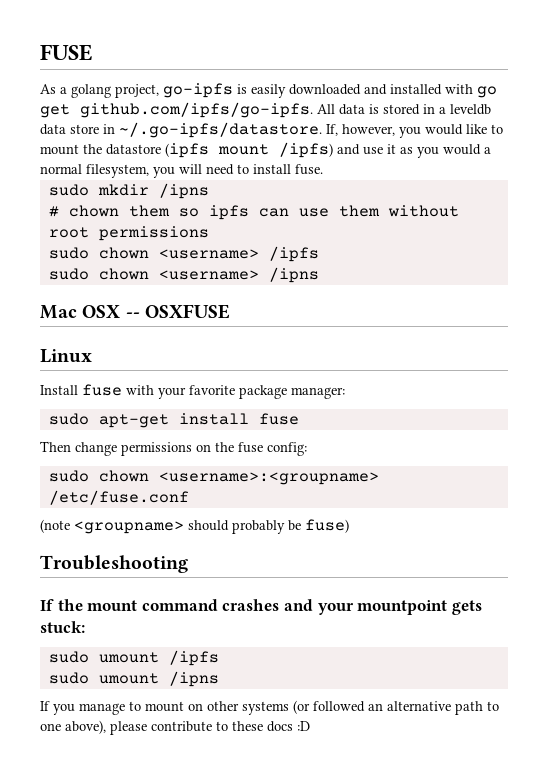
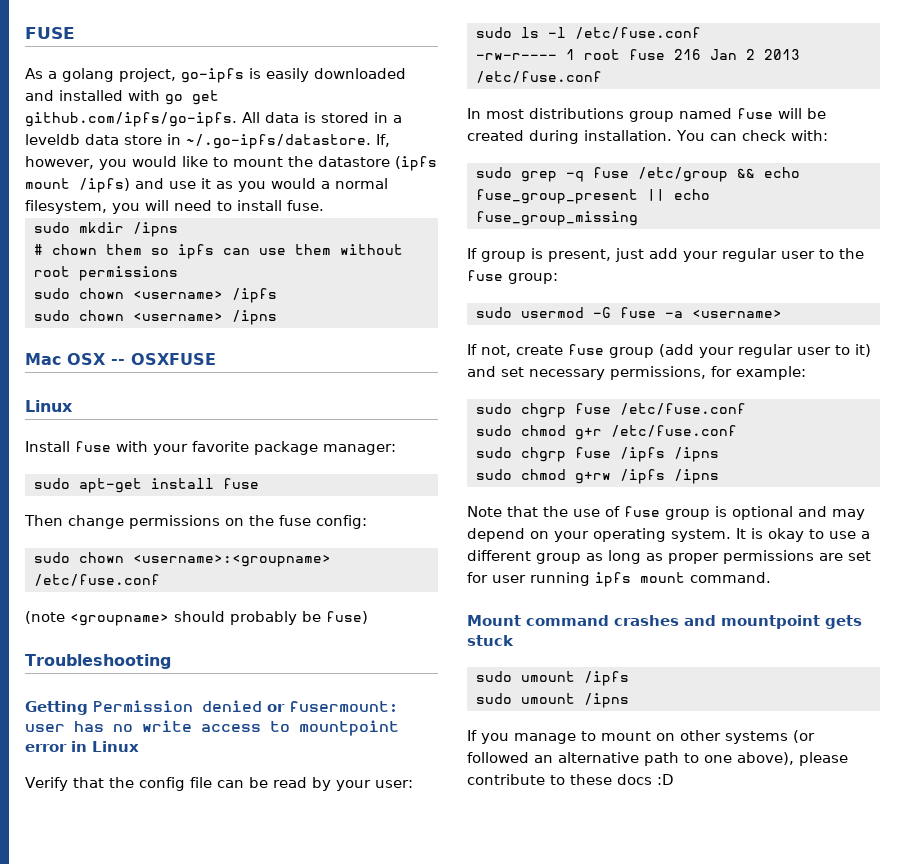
- If the mount command crashes and your mountpoint gets stuck:
+ Getting Permission denied or fusermount: user has no write access to mountpoint error in Linux
+ Verify that the config file can be read by your user:
+ sudo ls -l /etc/fuse.conf
+ -rw-r---- 1 root fuse 216 Jan 2 2013 /etc/fuse.conf
+ In most distributions group named fuse will be created during installation. You can check with:
+ sudo grep -q fuse /etc/group && echo fuse_group_present || echo fuse_group_missing
+ If group is present, just add your regular user to the fuse group:
+ sudo usermod -G fuse -a <username>
+ If not, create fuse group (add your regular user to it) and set necessary permissions, for example:
+ sudo chgrp fuse /etc/fuse.conf
+ sudo chmod g+r /etc/fuse.conf
+ sudo chgrp fuse /ipfs /ipns
+ sudo chmod g+rw /ipfs /ipns
+ Note that the use of fuse group is optional and may depend on your operating system. It is okay to use a different group as long as proper permissions are set for user running ipfs mount command.
+ Mount command crashes and mountpoint gets stuck

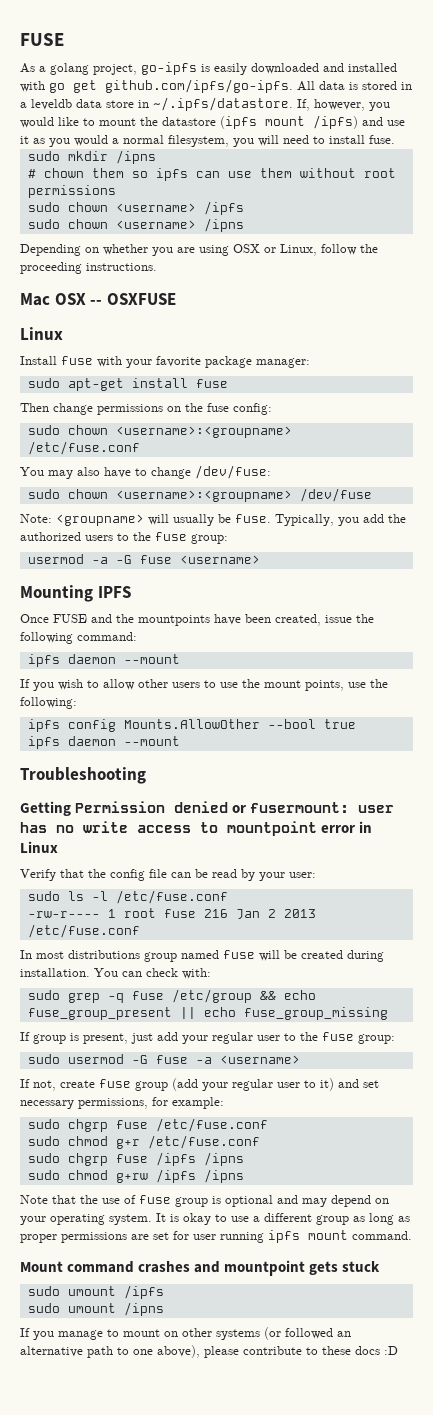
- As a golang project, go-ipfs is easily downloaded and installed with go get github.com/ipfs/go-ipfs. All data is stored in a leveldb data store in ~/.go-ipfs/datastore. If, however, you would like to mount the datastore (ipfs mount /ipfs) and use it as you would a normal filesystem, you will need to install fuse.
+ As a golang project, go-ipfs is easily downloaded and installed with go get github.com/ipfs/go-ipfs. All data is stored in a leveldb data store in ~/.ipfs/datastore. If, however, you would like to mount the datastore (ipfs mount /ipfs) and use it as you would a normal filesystem, you will need to install fuse.
+ Depending on whether you are using OSX or Linux, follow the proceeding instructions.
- (note <groupname> should probably be fuse)
+ You may also have to change /dev/fuse:
+ sudo chown <username>:<groupname> /dev/fuse
+ Note: <groupname> will usually be fuse. Typically, you add the authorized users to the fuse group:
+ usermod -a -G fuse <username>
+ Mounting IPFS
+ Once FUSE and the mountpoints have been created, issue the following command:
+ ipfs daemon --mount
+ If you wish to allow other users to use the mount points, use the following:
+ ipfs config Mounts.AllowOther --bool true
+ ipfs daemon --mount

